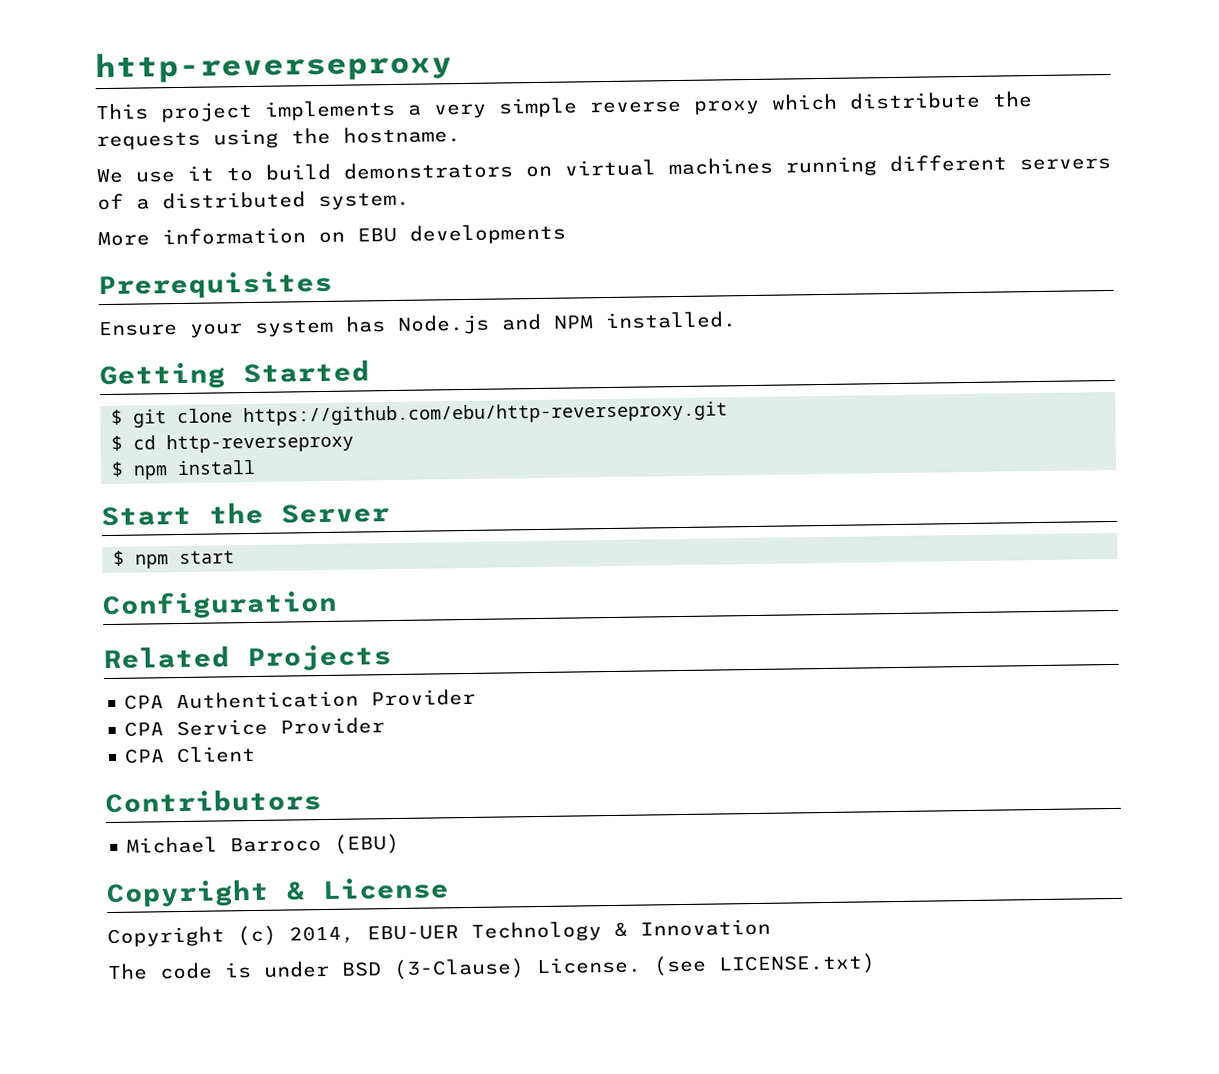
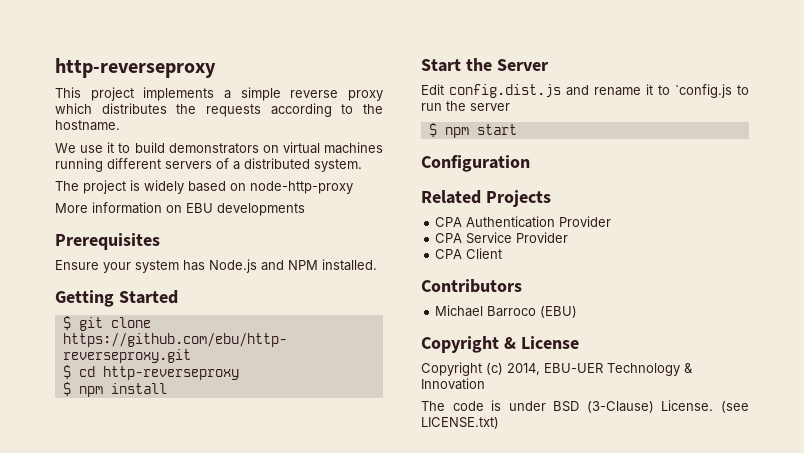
- This project implements a very simple reverse proxy which distribute the requests using the hostname.
+ This project implements a simple reverse proxy which distributes the requests according to the hostname.
+ The project is widely based on node-http-proxy
+ Edit config.dist.js and rename it to `config.js to run the server

